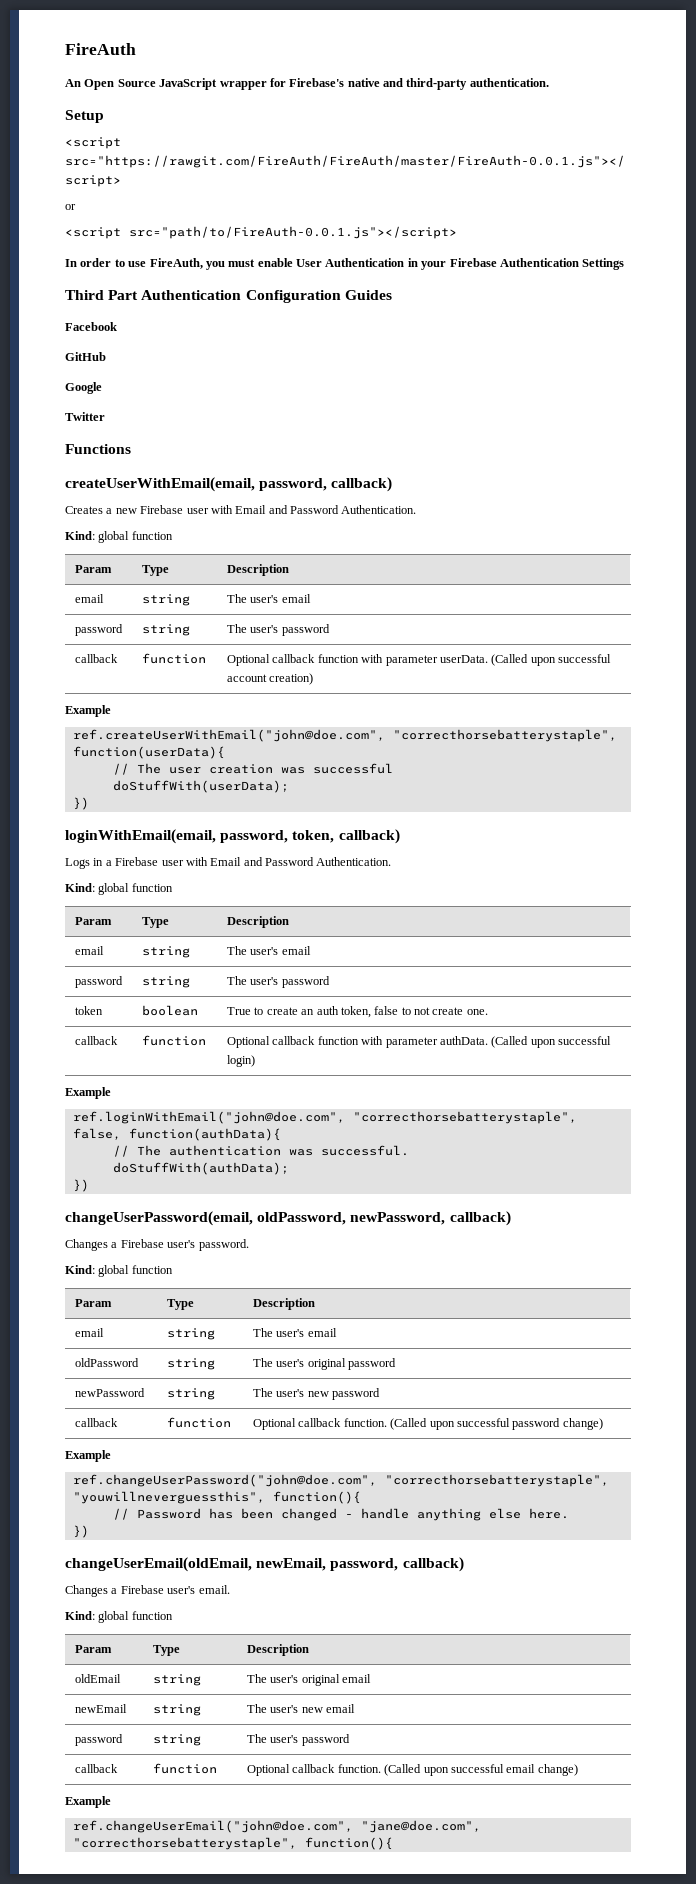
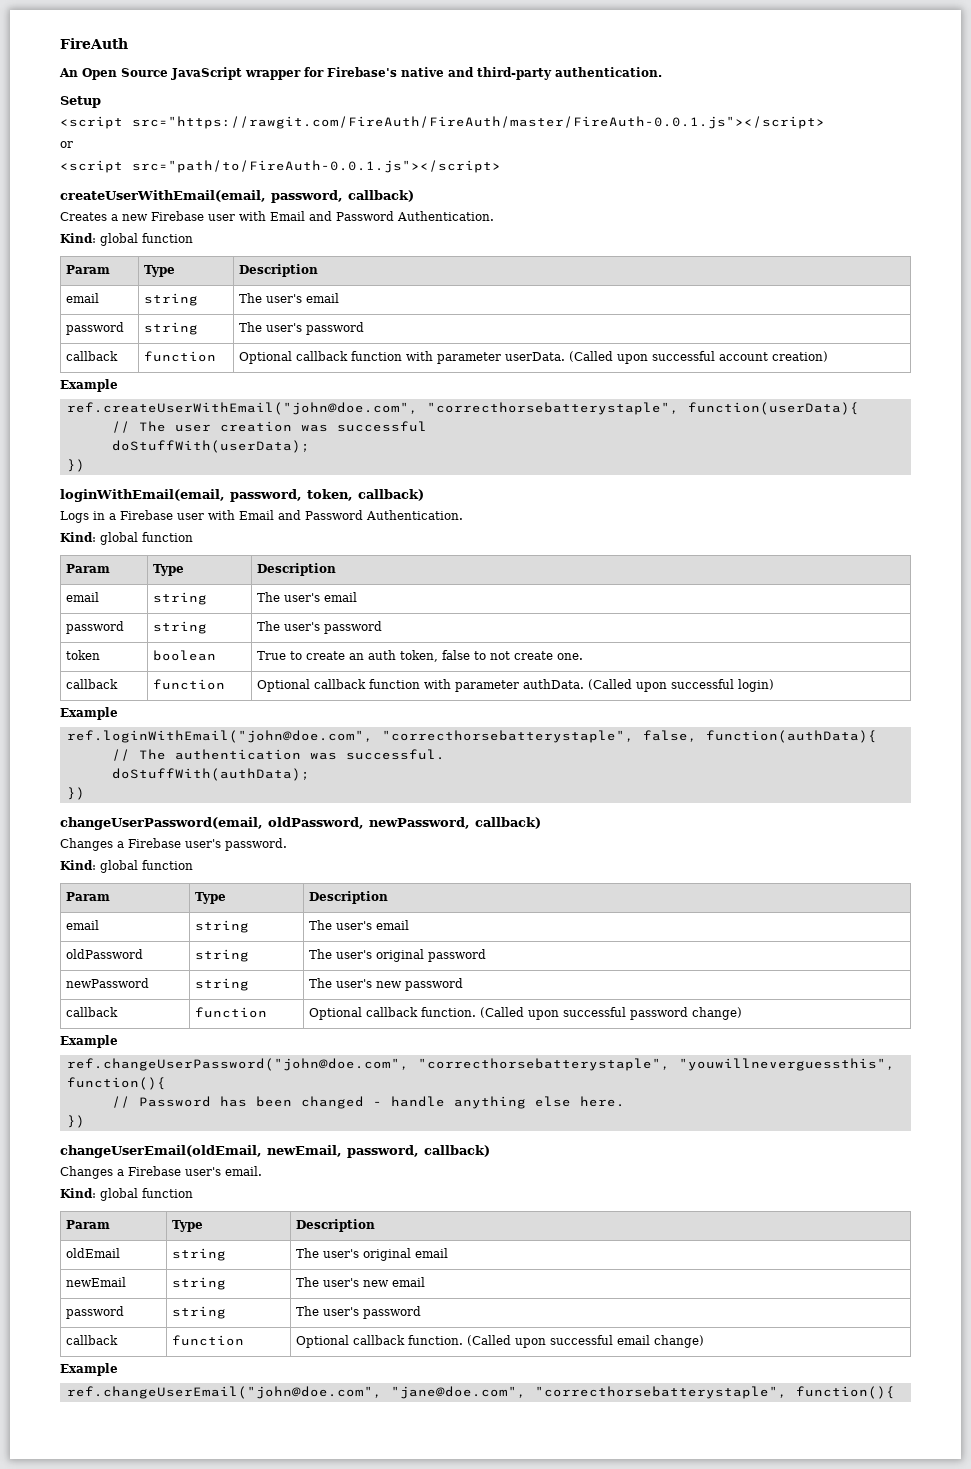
- In order to use FireAuth, you must enable User Authentication in your Firebase Authentication Settings
- Third Part Authentication Configuration Guides
- Facebook
- GitHub
- Google
- Twitter
- Functions

